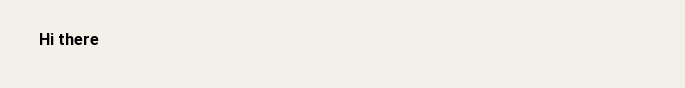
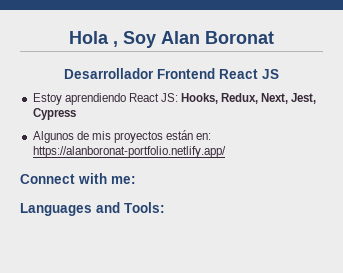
- Hi there
+ Hola , Soy Alan Boronat
+ Desarrollador Frontend React JS
+ Estoy aprendiendo React JS: Hooks, Redux, Next, Jest, Cypress
+ Algunos de mis proyectos están en: https://alanboronat-portfolio.netlify.app/
+ Connect with me:
+ Languages and Tools:

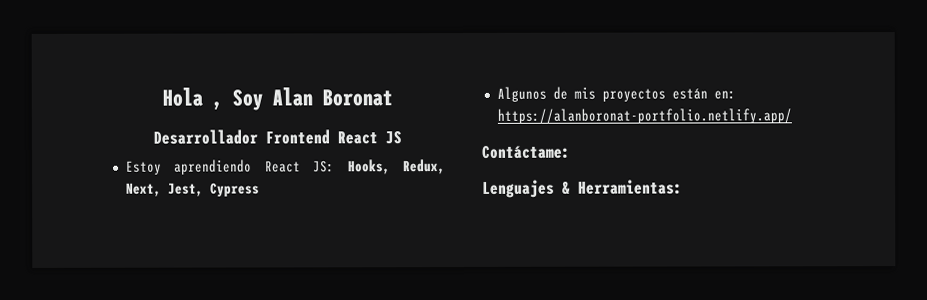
- Connect with me:
- Languages and Tools:
+ Contáctame:
+ Lenguajes & Herramientas:

